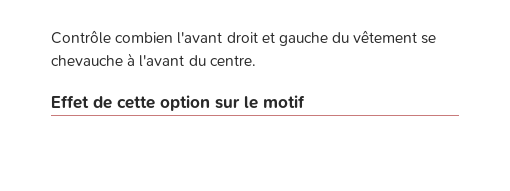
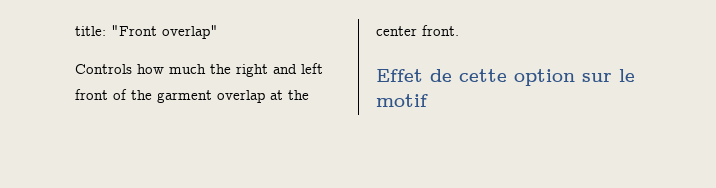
- Contrôle combien l'avant droit et gauche du vêtement se chevauche à l'avant du centre.
+ title: "Front overlap"
+ Controls how much the right and left front of the garment overlap at the center front.

